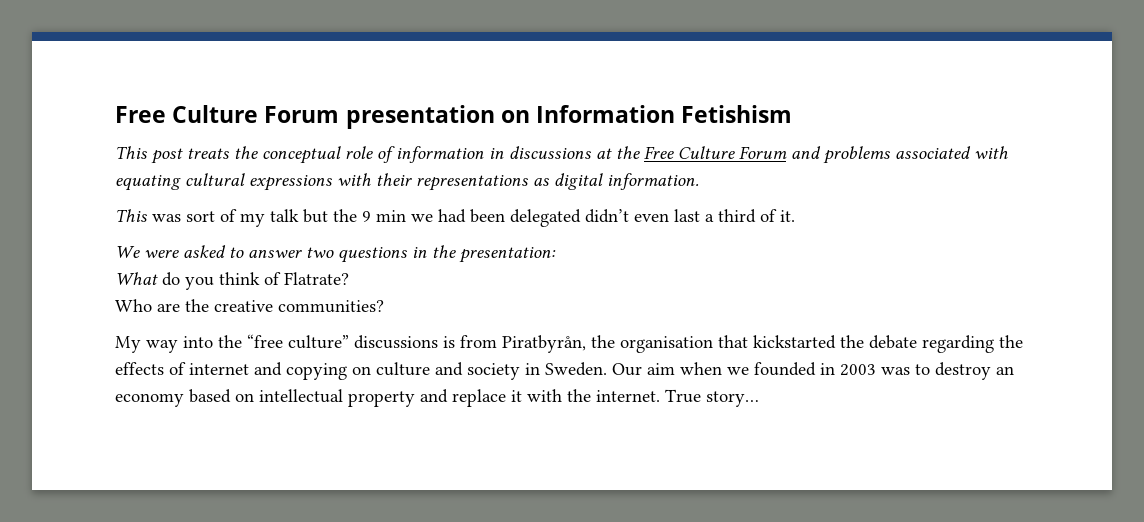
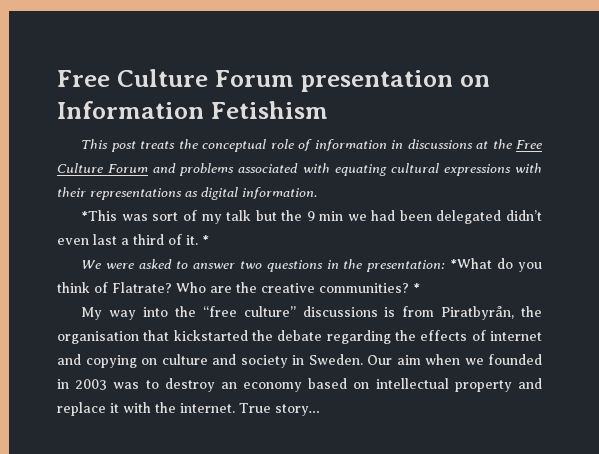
- This was sort of my talk but the 9 min we had been delegated didn’t even last a third of it.
+ *This was sort of my talk but the 9 min we had been delegated didn’t even last a third of it. *
- We were asked to answer two questions in the presentation:
- What do you think of Flatrate?
- Who are the creative communities?
+ We were asked to answer two questions in the presentation: *What do you think of Flatrate? Who are the creative communities? *

